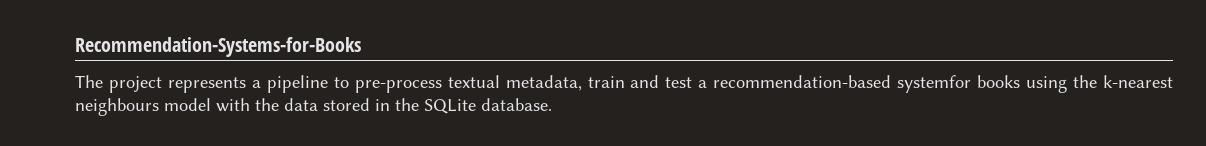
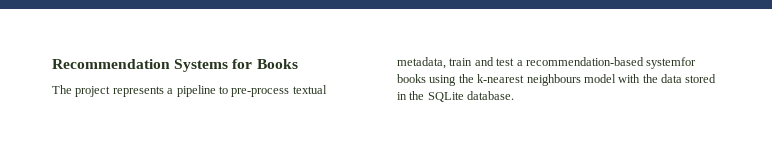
- Recommendation-Systems-for-Books
+ Recommendation Systems for Books

